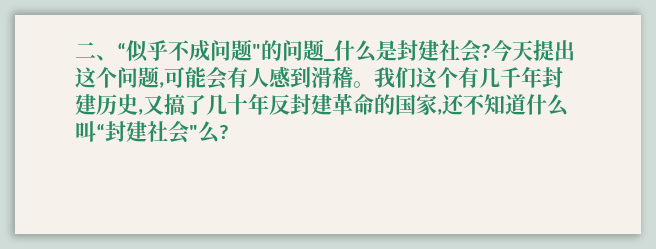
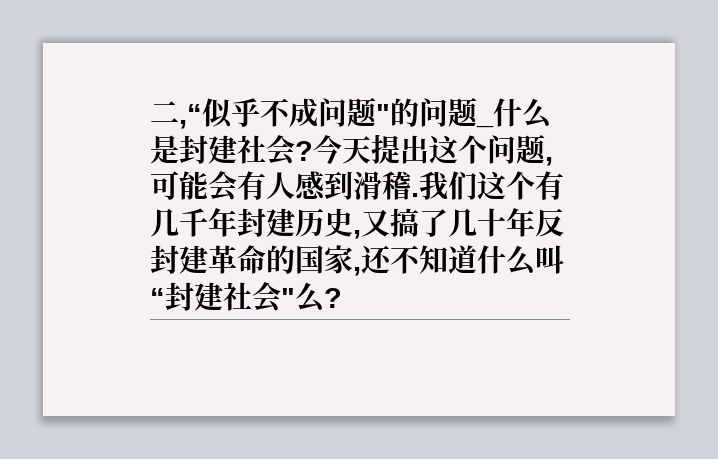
- 二、“似乎不成问题"的问题_什么是封建社会?
+ 二,“似乎不成问题"的问题_什么是封建社会?
- 今天提出这个问题,可能会有人感到滑稽。
+ 今天提出这个问题,可能会有人感到滑稽.

